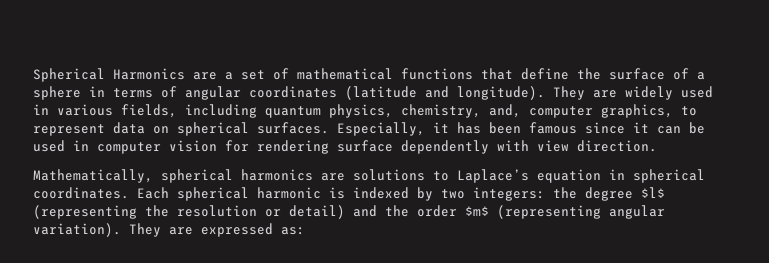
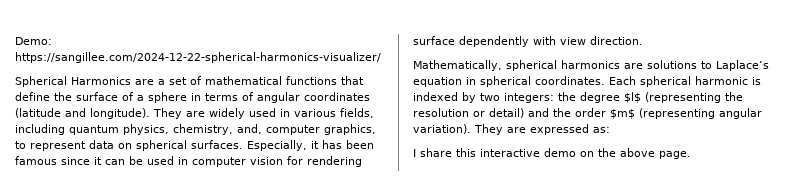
+ Demo: https://sangillee.com/2024-12-22-spherical-harmonics-visualizer/
+ I share this interactive demo on the above page.

